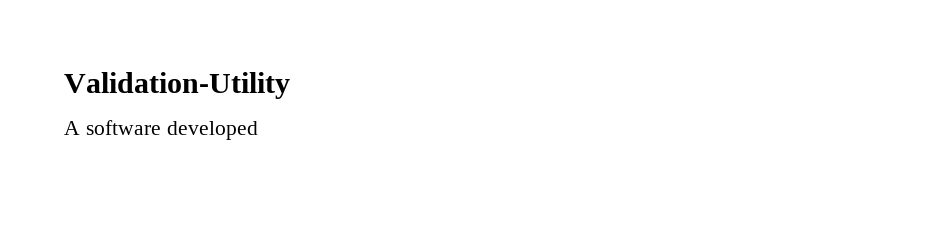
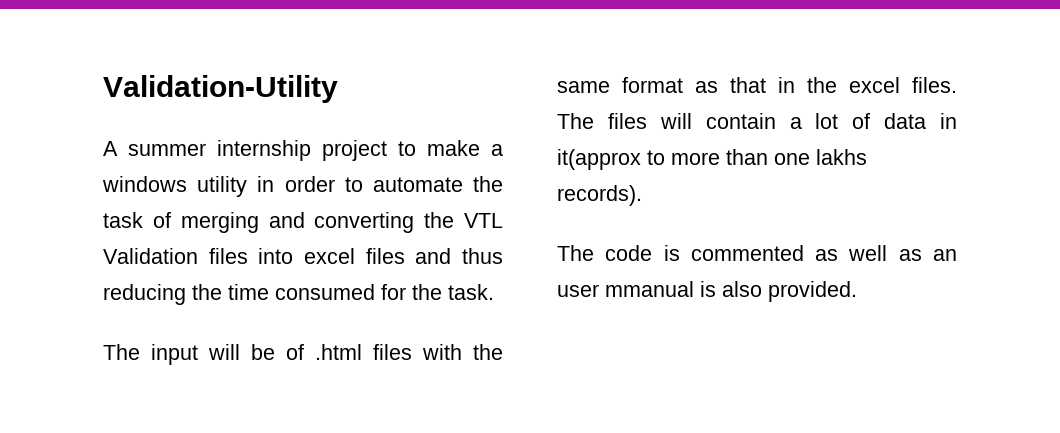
- A software developed
+ A summer internship project to make a windows utility in order to automate the task of merging and converting the VTL Validation files into excel files and thus reducing the time consumed for the task.
+ The input will be of .html files with the same format as that in the excel files. The files will contain a lot of data in it(approx to more than one lakhs records).
+ The code is commented as well as an user mmanual is also provided.

